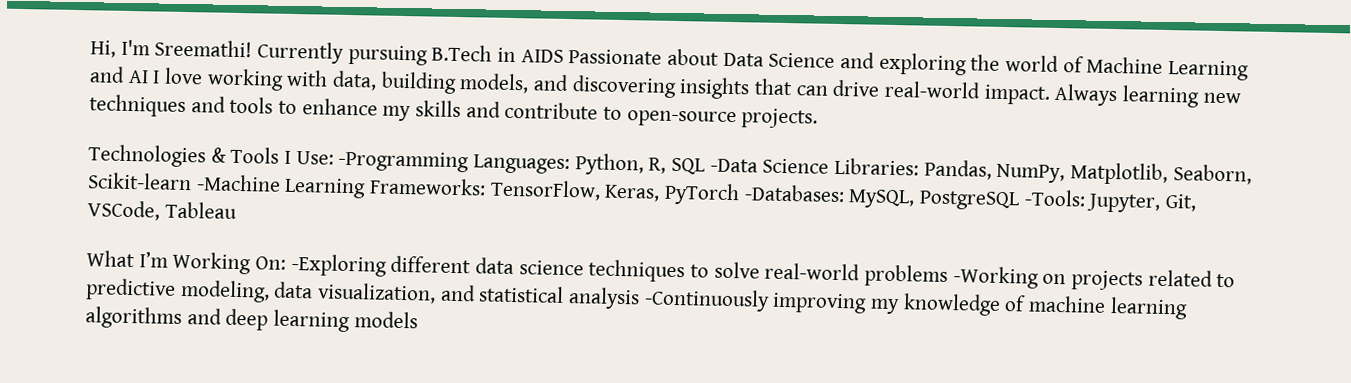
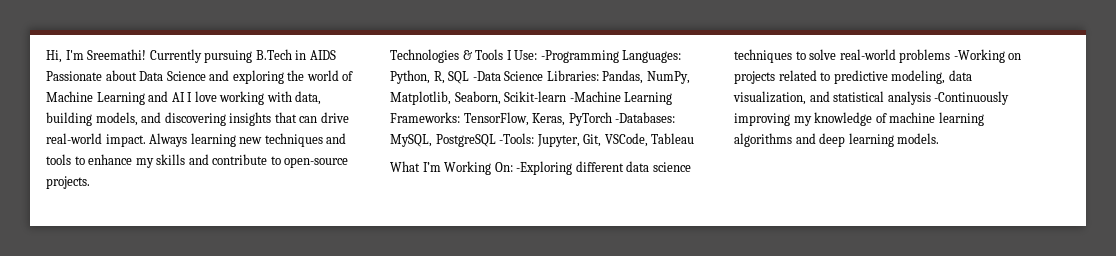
- What I’m Working On: -Exploring different data science techniques to solve real-world problems -Working on projects related to predictive modeling, data visualization, and statistical analysis -Continuously improving my knowledge of machine learning algorithms and deep learning models
+ What I’m Working On: -Exploring different data science techniques to solve real-world problems -Working on projects related to predictive modeling, data visualization, and statistical analysis -Continuously improving my knowledge of machine learning algorithms and deep learning models.

